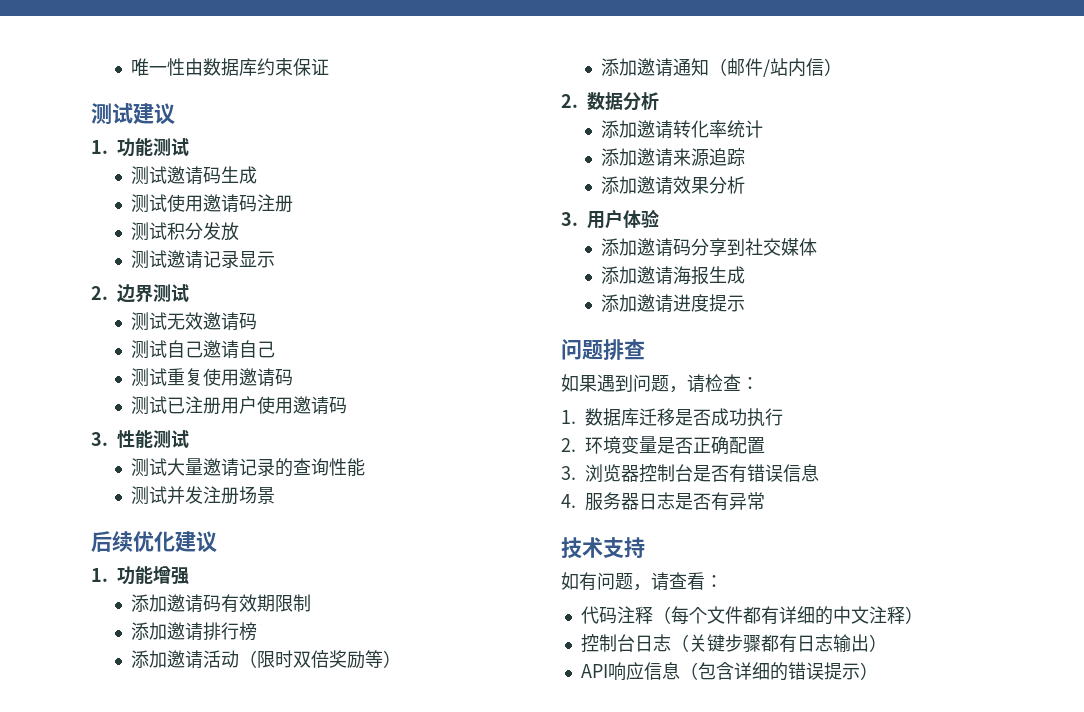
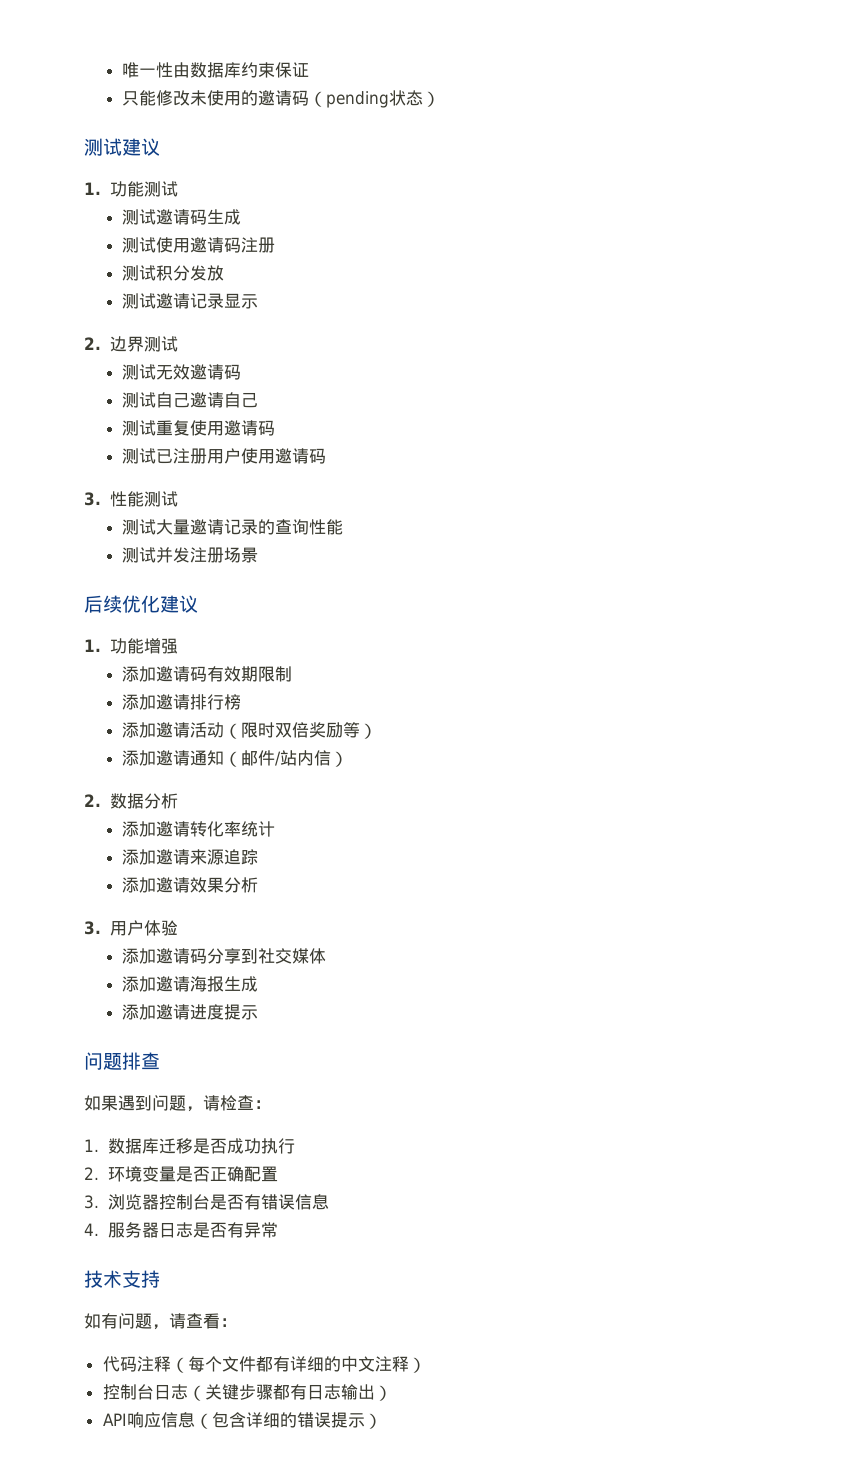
+ 只能修改未使用的邀请码（pending状态）

